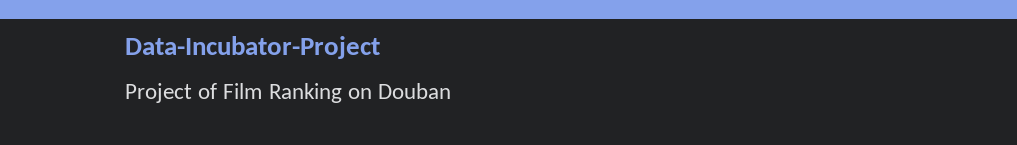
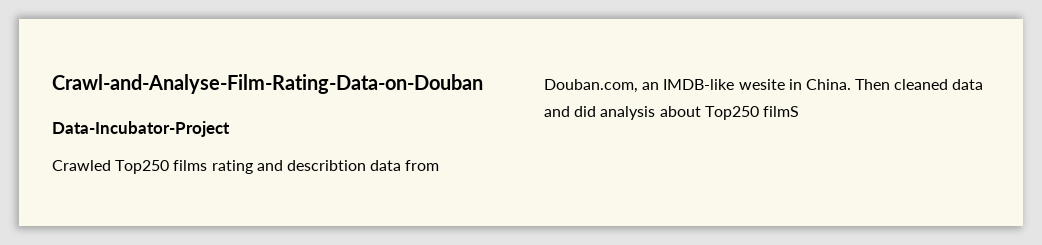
+ Crawl-and-Analyse-Film-Rating-Data-on-Douban
- Project of Film Ranking on Douban
+ Crawled Top250 films rating and describtion data from Douban.com, an IMDB-like wesite in China. Then cleaned data and did analysis about Top250 filmS

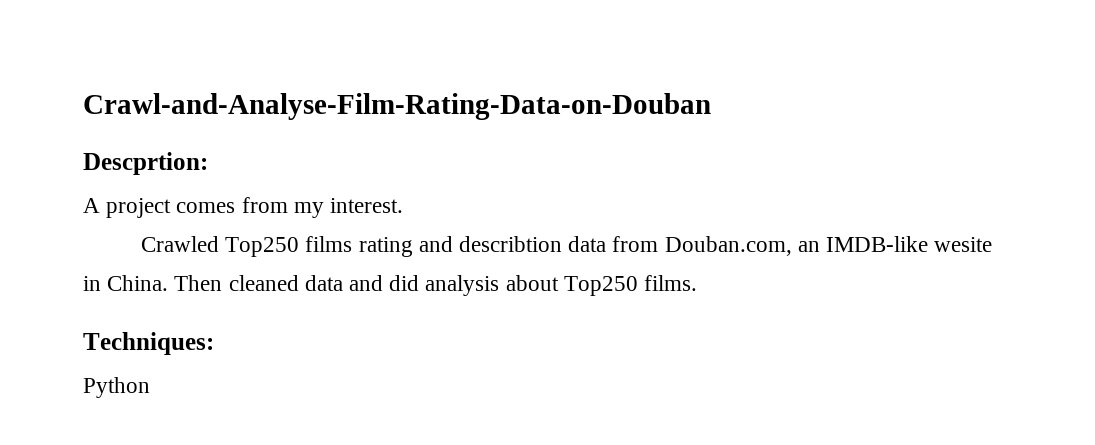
- Data-Incubator-Project
+ Descprtion:
+ A project comes from my interest.
- Then cleaned data and did analysis about Top250 filmS
+ Then cleaned data and did analysis about Top250 films.
+ Techniques:
+ Python

